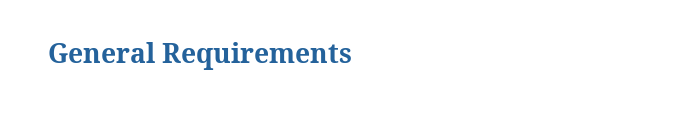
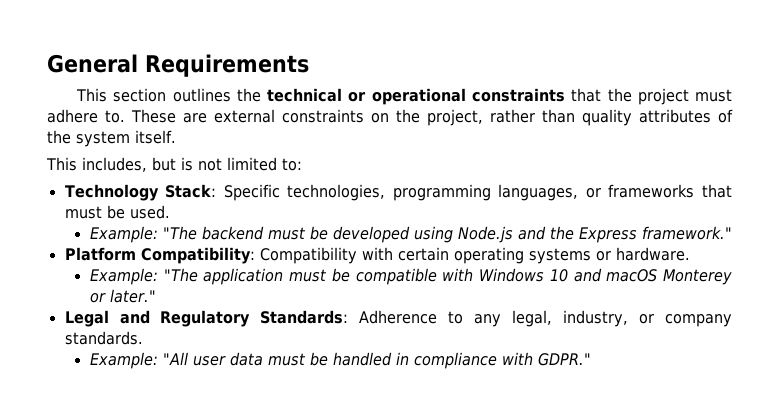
+ This section outlines the technical or operational constraints that the project must adhere to. These are external constraints on the project, rather than quality attributes of the system itself.
+ This includes, but is not limited to:
+ Technology Stack: Specific technologies, programming languages, or frameworks that must be used.
+ Example: "The backend must be developed using Node.js and the Express framework."
+ Platform Compatibility: Compatibility with certain operating systems or hardware.
+ Example: "The application must be compatible with Windows 10 and macOS Monterey or later."
+ Legal and Regulatory Standards: Adherence to any legal, industry, or company standards.
+ Example: "All user data must be handled in compliance with GDPR."

